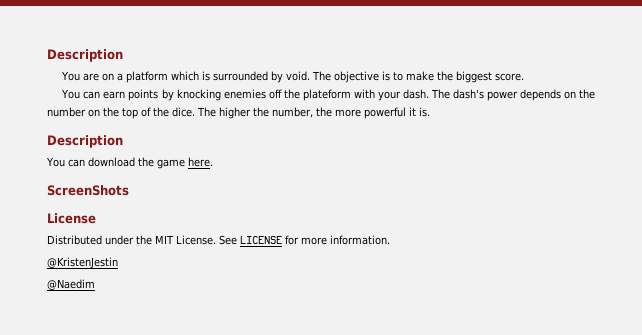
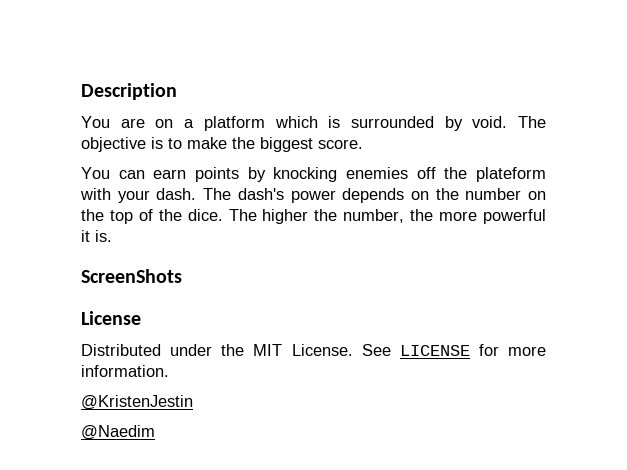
  The higher the number, the more powerful it is.
- Description
- You can download the game here.

